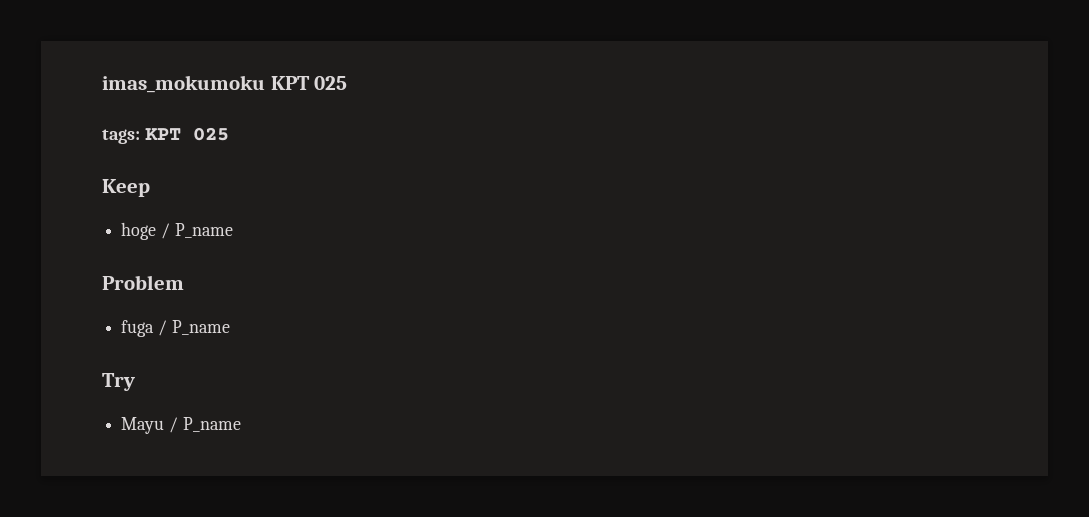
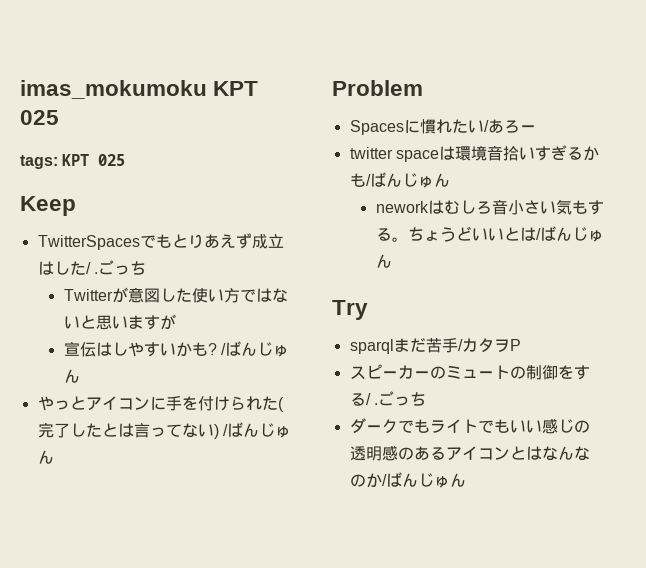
- hoge / P_name
+ TwitterSpacesでもとりあえず成立はした/ .ごっち
+ Twitterが意図した使い方ではないと思いますが
+ 宣伝はしやすいかも? /ばんじゅん
+ やっとアイコンに手を付けられた(完了したとは言ってない) /ばんじゅん
  Problem
- fuga / P_name
+ Spacesに慣れたい/あろー
+ twitter spaceは環境音拾いすぎるかも/ばんじゅん
+ neworkはむしろ音小さい気もする。ちょうどいいとは/ばんじゅん
  Try
- Mayu / P_name
+ sparqlまだ苦手/カタヲP
+ スピーカーのミュートの制御をする/ .ごっち
+ ダークでもライトでもいい感じの透明感のあるアイコンとはなんなのか/ばんじゅん

